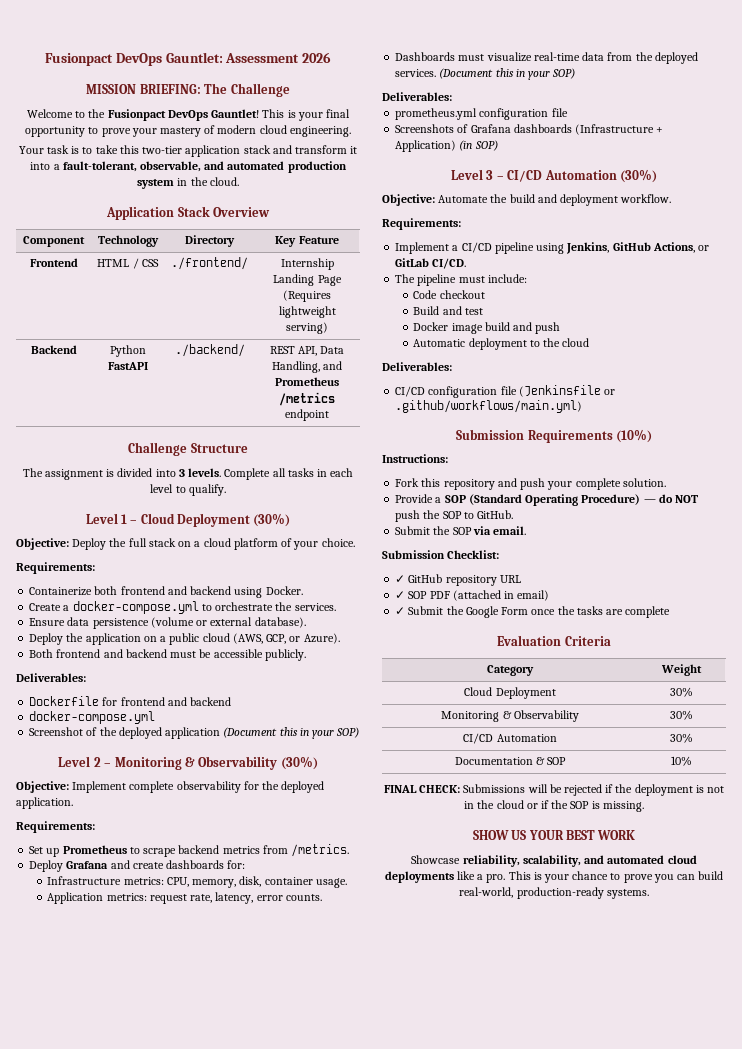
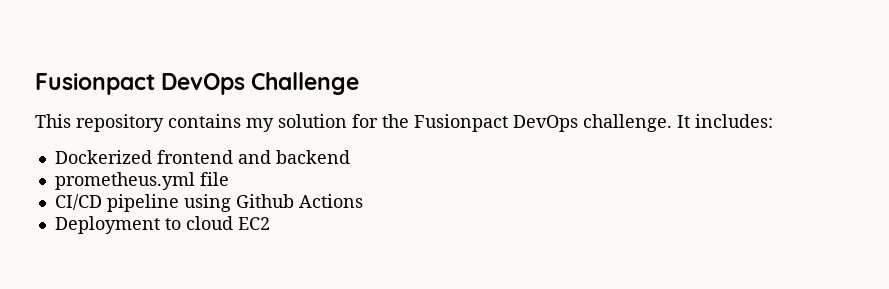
- Fusionpact DevOps Gauntlet: Assessment 2026
- MISSION BRIEFING: The Challenge
- Welcome to the Fusionpact DevOps Gauntlet! This is your final opportunity to prove your mastery of modern cloud engineering.
- Your task is to take this two-tier application stack and transform it into a fault-tolerant, observable, and automated production system in the cloud.
- Application Stack Overview
- Component | Technology | Directory | Key Feature
- Frontend | HTML / CSS | ./frontend/ | Internship Landing Page (Requires lightweight serving)
- Backend | Python FastAPI | ./backend/ | REST API, Data Handling, and Prometheus /metrics endpoint
- Challenge Structure
- The assignment is divided into 3 levels. Complete all tasks in each level to qualify.
- Level 1 – Cloud Deployment (30%)
- Objective: Deploy the full stack on a cloud platform of your choice.
- Requirements:
- Containerize both frontend and backend using Docker.
- Create a docker-compose.yml to orchestrate the services.
- Ensure data persistence (volume or external database).
- Deploy the application on a public cloud (AWS, GCP, or Azure).
- Both frontend and backend must be accessible publicly.
- Deliverables:
- Dockerfile for frontend and backend
- docker-compose.yml
- Screenshot of the deployed application (Document this in your SOP)
- Level 2 – Monitoring & Observability (30%)
- Objective: Implement complete observability for the deployed application.
- Requirements:
- Set up Prometheus to scrape backend metrics from /metrics.
- Deploy Grafana and create dashboards for:
- Infrastructure metrics: CPU, memory, disk, container usage.
- Application metrics: request rate, latency, error counts.
- Dashboards must visualize real-time data from the deployed services. (Document this in your SOP)
- Deliverables:
+ Fusionpact DevOps Challenge
+ This repository contains my solution for the Fusionpact DevOps challenge. It includes:
+ Dockerized frontend and backend
- prometheus.yml configuration file
+ prometheus.yml file
- Screenshots of Grafana dashboards (Infrastructure + Application) (in SOP)
- Level 3 – CI/CD Automation (30%)
- Objective: Automate the build and deployment workflow.
- Requirements:
- Implement a CI/CD pipeline using Jenkins, GitHub Actions, or GitLab CI/CD.
- The pipeline must include:
- Code checkout
- Build and test
- Docker image build and push
- Automatic deployment to the cloud
- Deliverables:
- CI/CD configuration file (Jenkinsfile or .github/workflows/main.yml)
- Submission Requirements (10%)
- Instructions:
- Fork this repository and push your complete solution.
- Provide a SOP (Standard Operating Procedure) — do NOT push the SOP to GitHub.
- Submit the SOP via email.
- Submission Checklist:
- ✓ GitHub repository URL
- ✓ SOP PDF (attached in email)
- ✓ Submit the Google Form once the tasks are complete
- Evaluation Criteria
- Category | Weight
- Cloud Deployment | 30%
- Monitoring & Observability | 30%
- CI/CD Automation | 30%
- Documentation & SOP | 10%
- FINAL CHECK: Submissions will be rejected if the deployment is not in the cloud or if the SOP is missing.
- SHOW US YOUR BEST WORK
- Showcase reliability, scalability, and automated cloud deployments like a pro. This is your chance to prove you can build real-world, production-ready systems.
+ CI/CD pipeline using Github Actions
+ Deployment to cloud EC2

